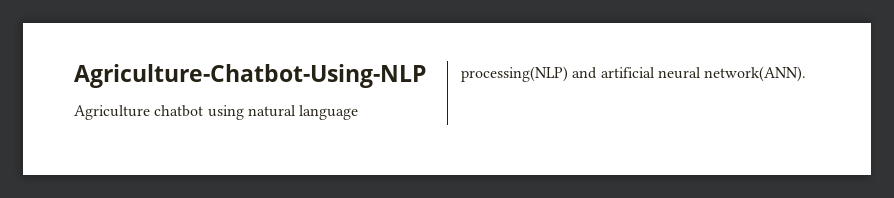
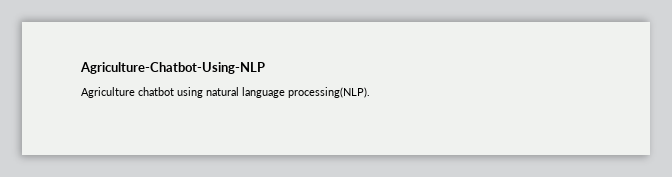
- Agriculture chatbot using natural language processing(NLP) and artificial neural network(ANN).
+ Agriculture chatbot using natural language processing(NLP).

